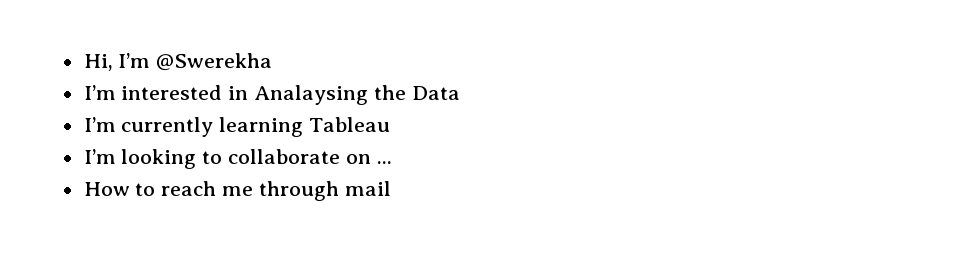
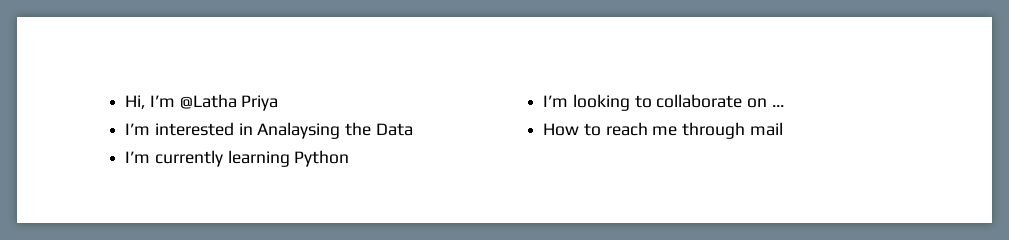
- Hi, I’m @Swerekha
+ Hi, I’m @Latha Priya
- I’m currently learning Tableau
+ I’m currently learning Python

